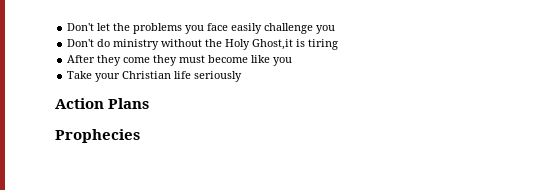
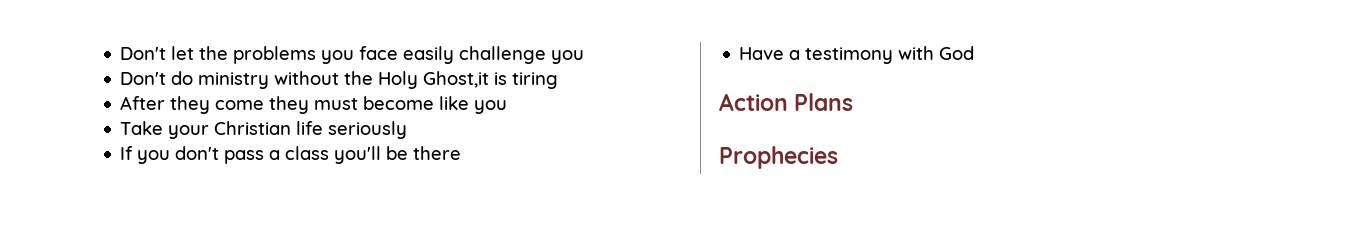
+ If you don't pass a class you'll be there
+ Have a testimony with God

